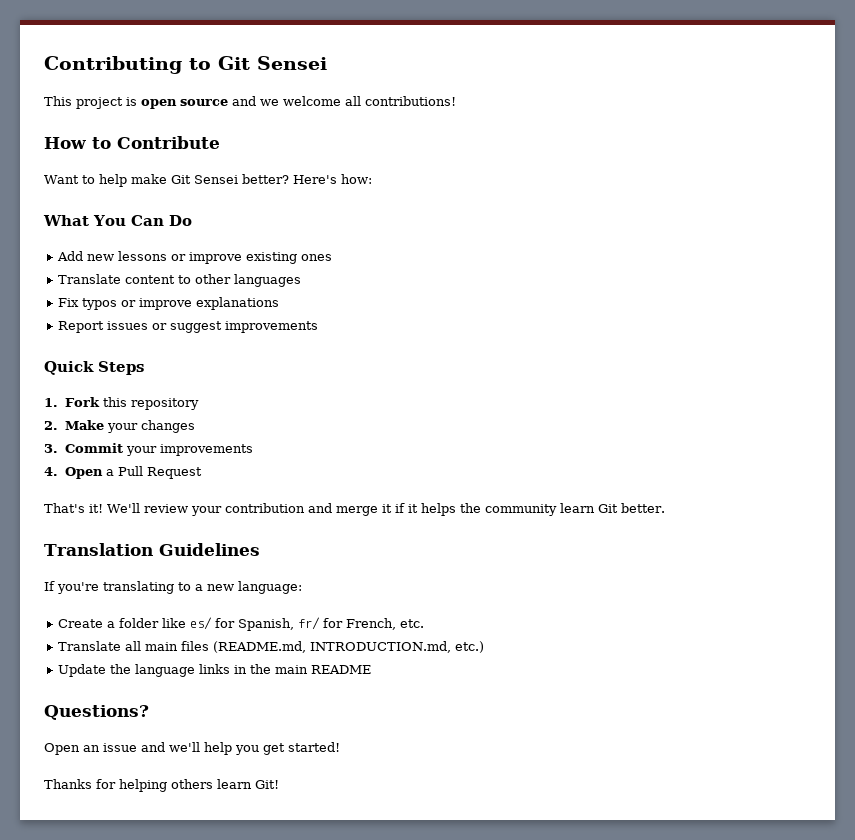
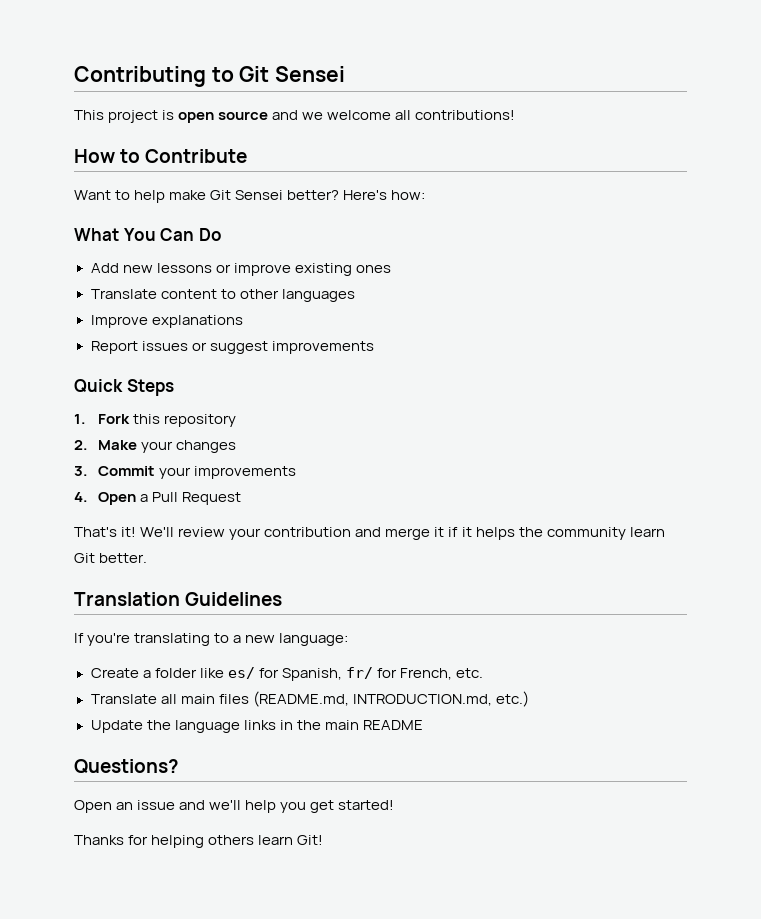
- Fix typos or improve explanations
+ Improve explanations

